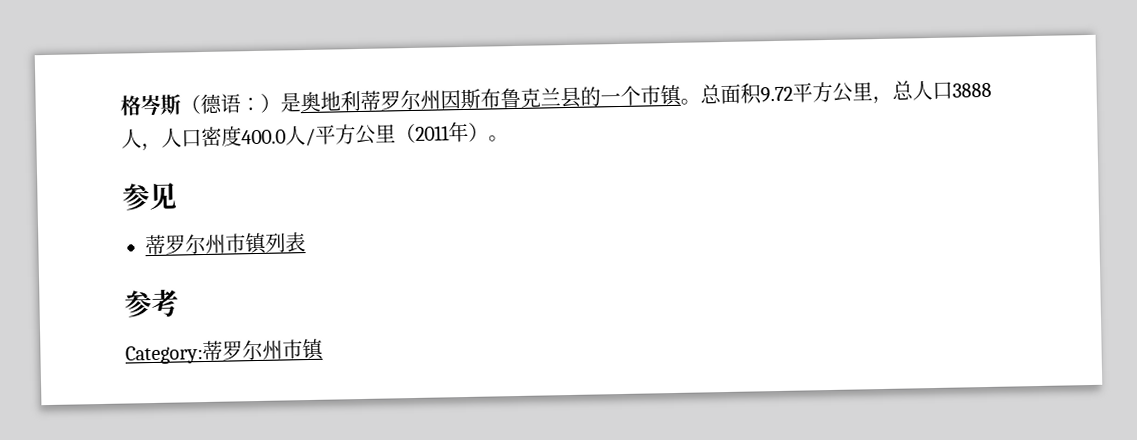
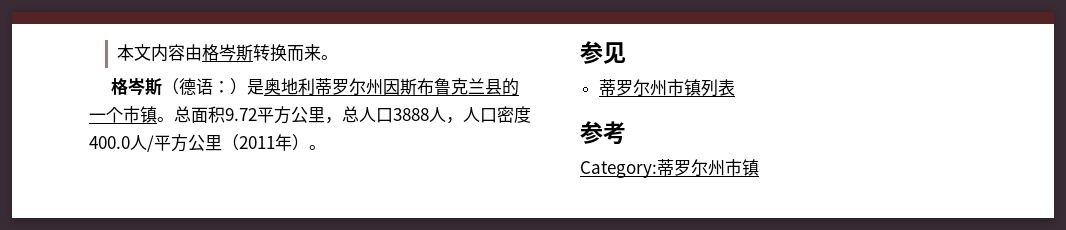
+ 本文内容由格岑斯转换而来。

